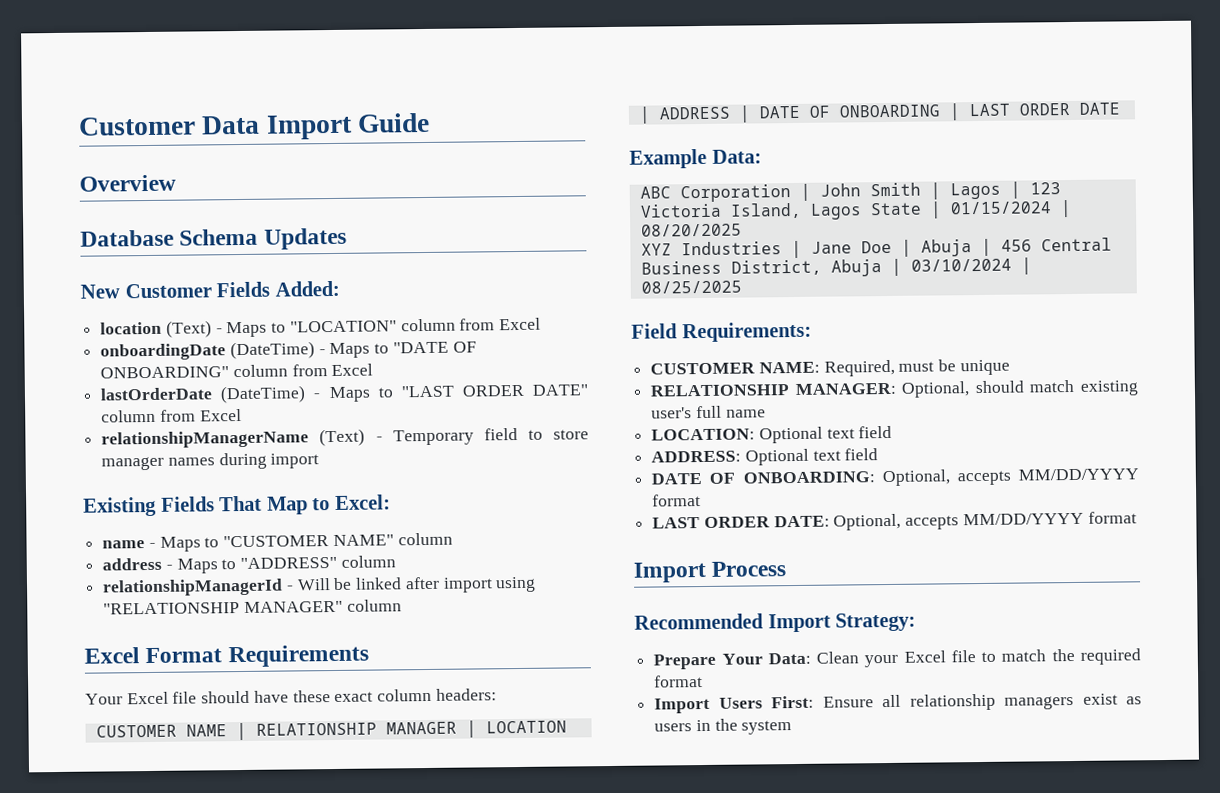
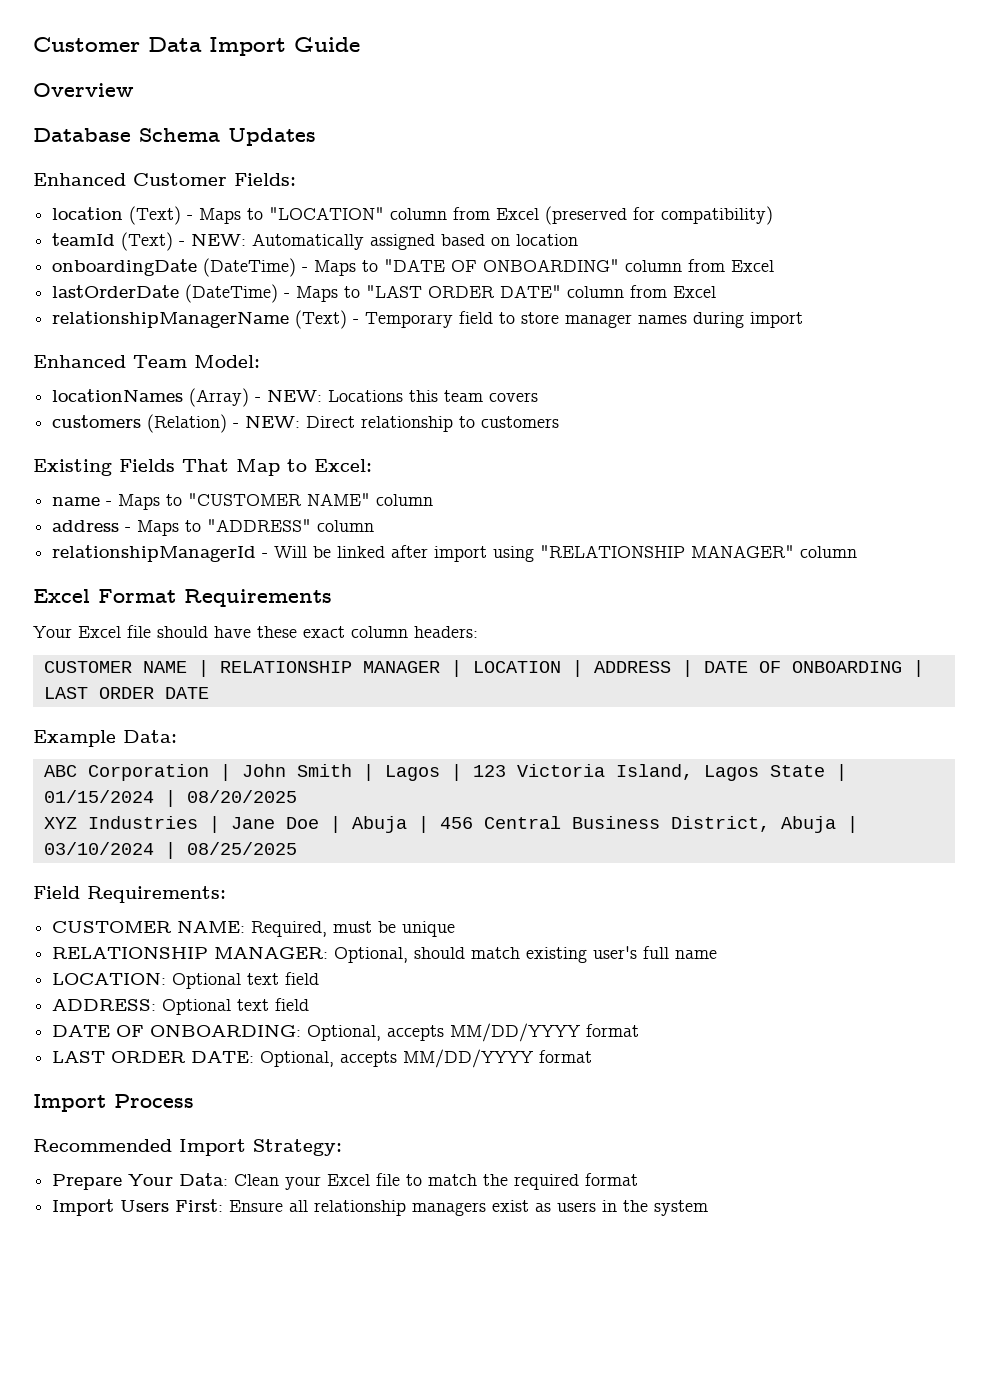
- New Customer Fields Added:
+ Enhanced Customer Fields:
- location (Text) - Maps to "LOCATION" column from Excel
+ location (Text) - Maps to "LOCATION" column from Excel (preserved for compatibility)
+ teamId (Text) - NEW: Automatically assigned based on location
+ Enhanced Team Model:
+ locationNames (Array) - NEW: Locations this team covers
+ customers (Relation) - NEW: Direct relationship to customers

